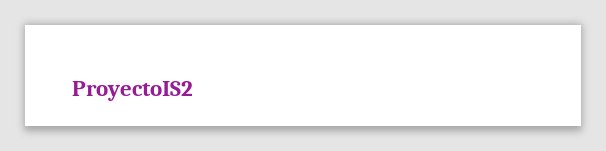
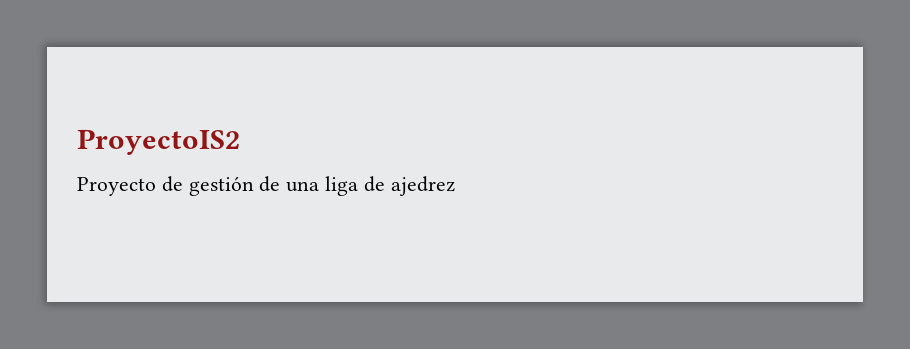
+ Proyecto de gestión de una liga de ajedrez

